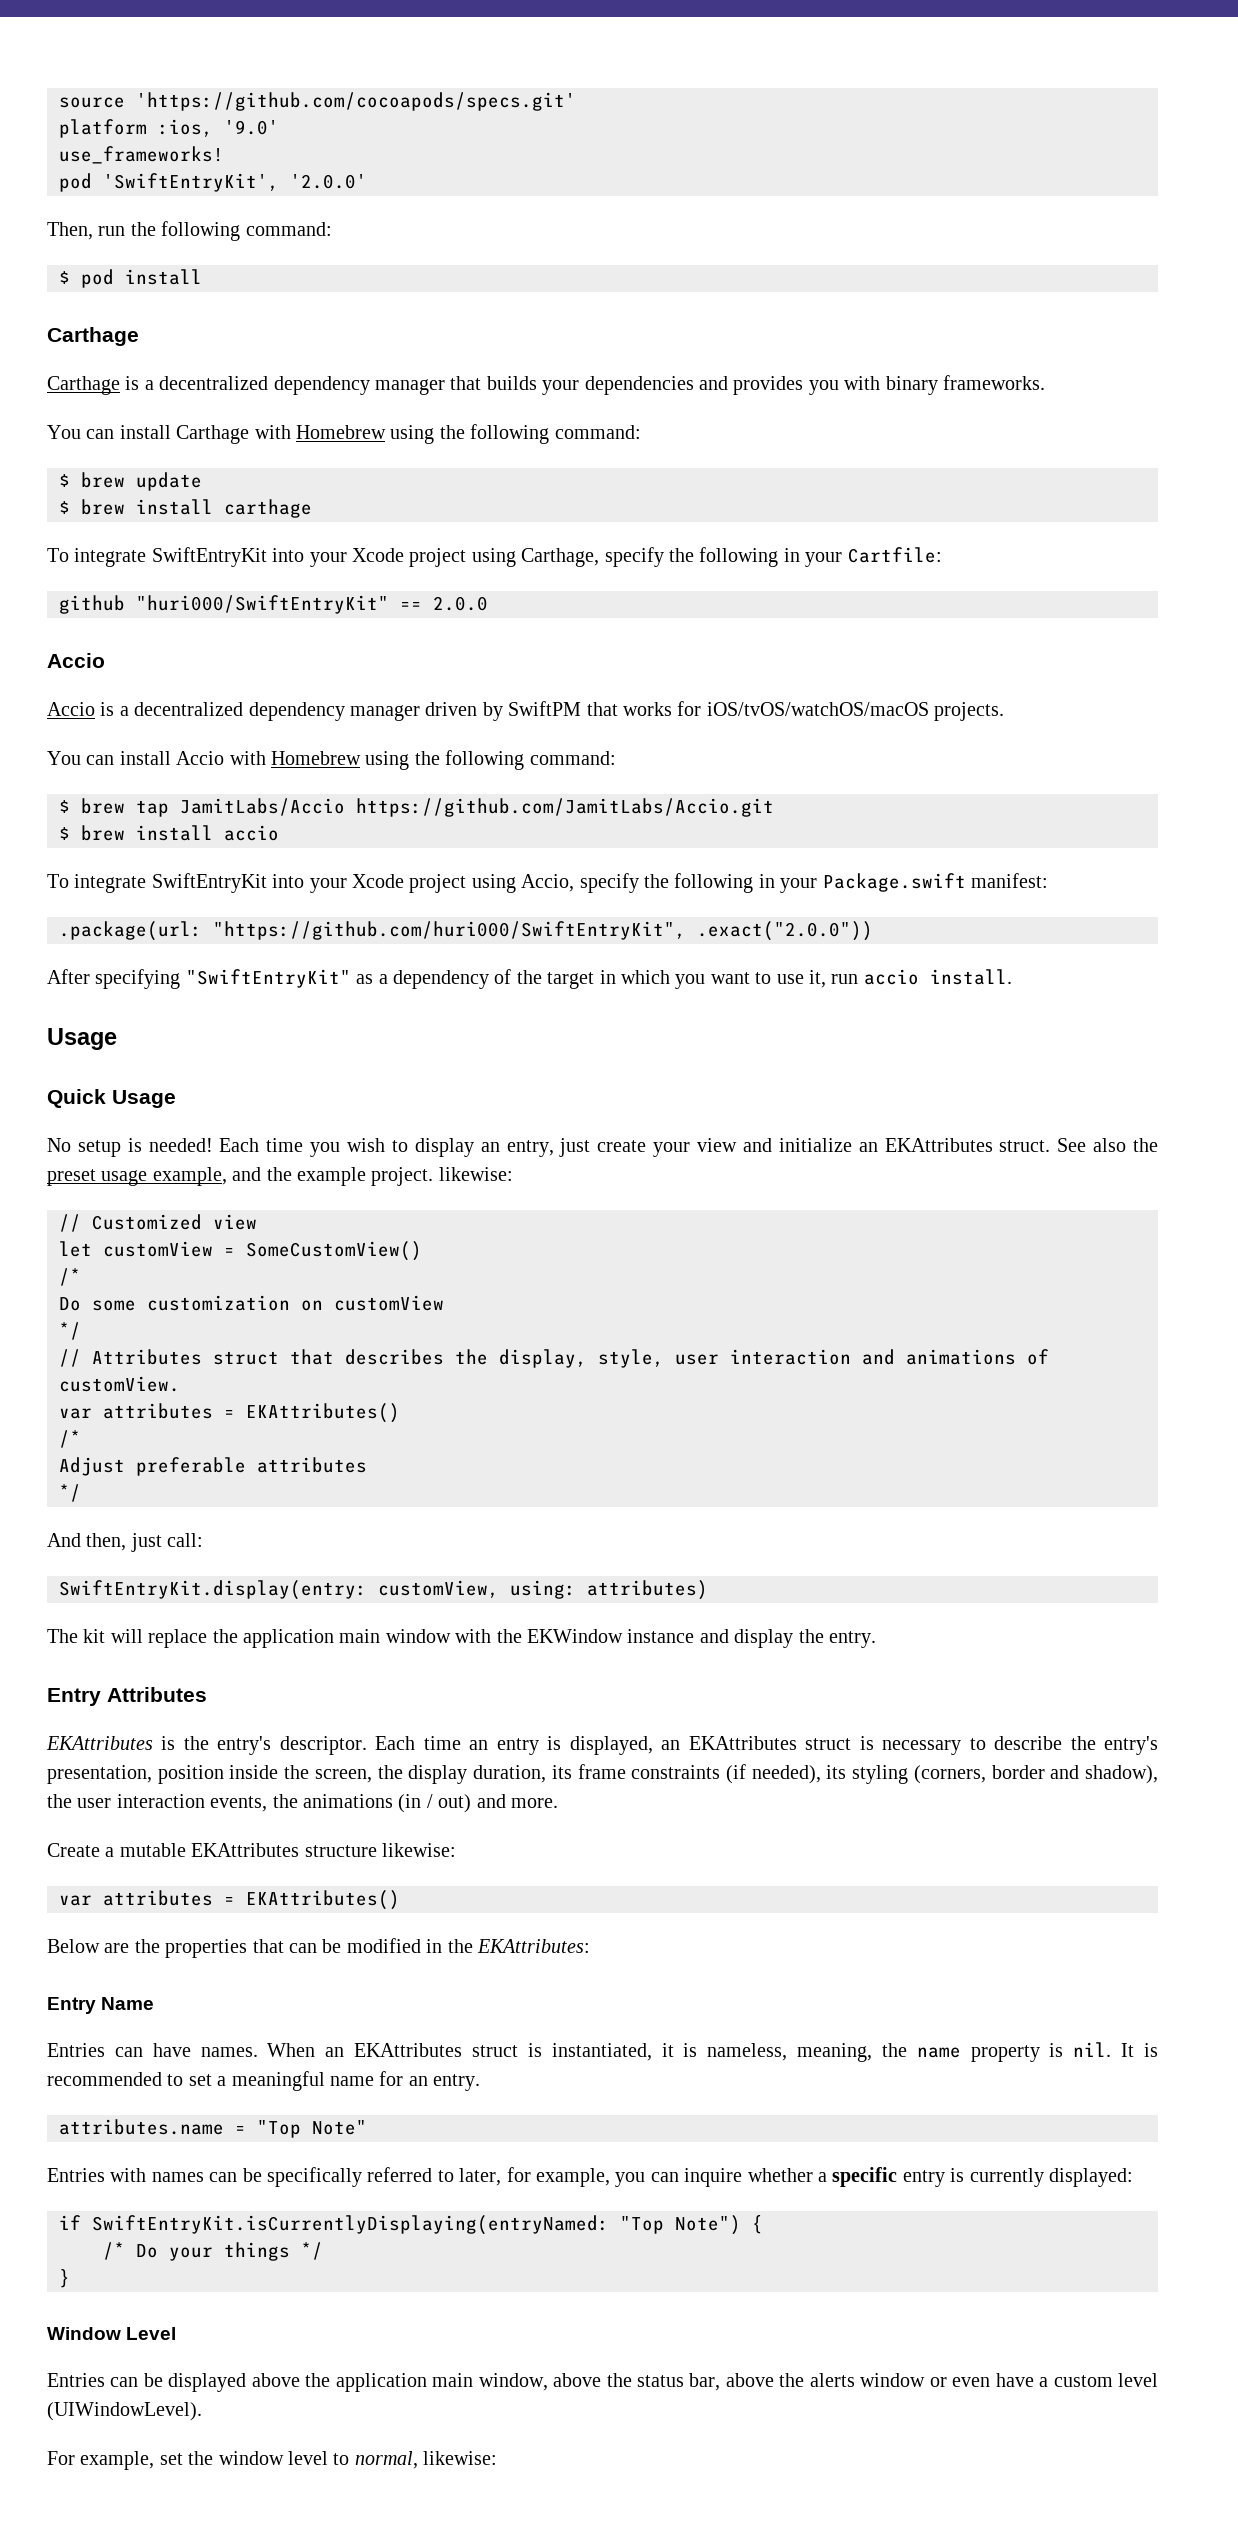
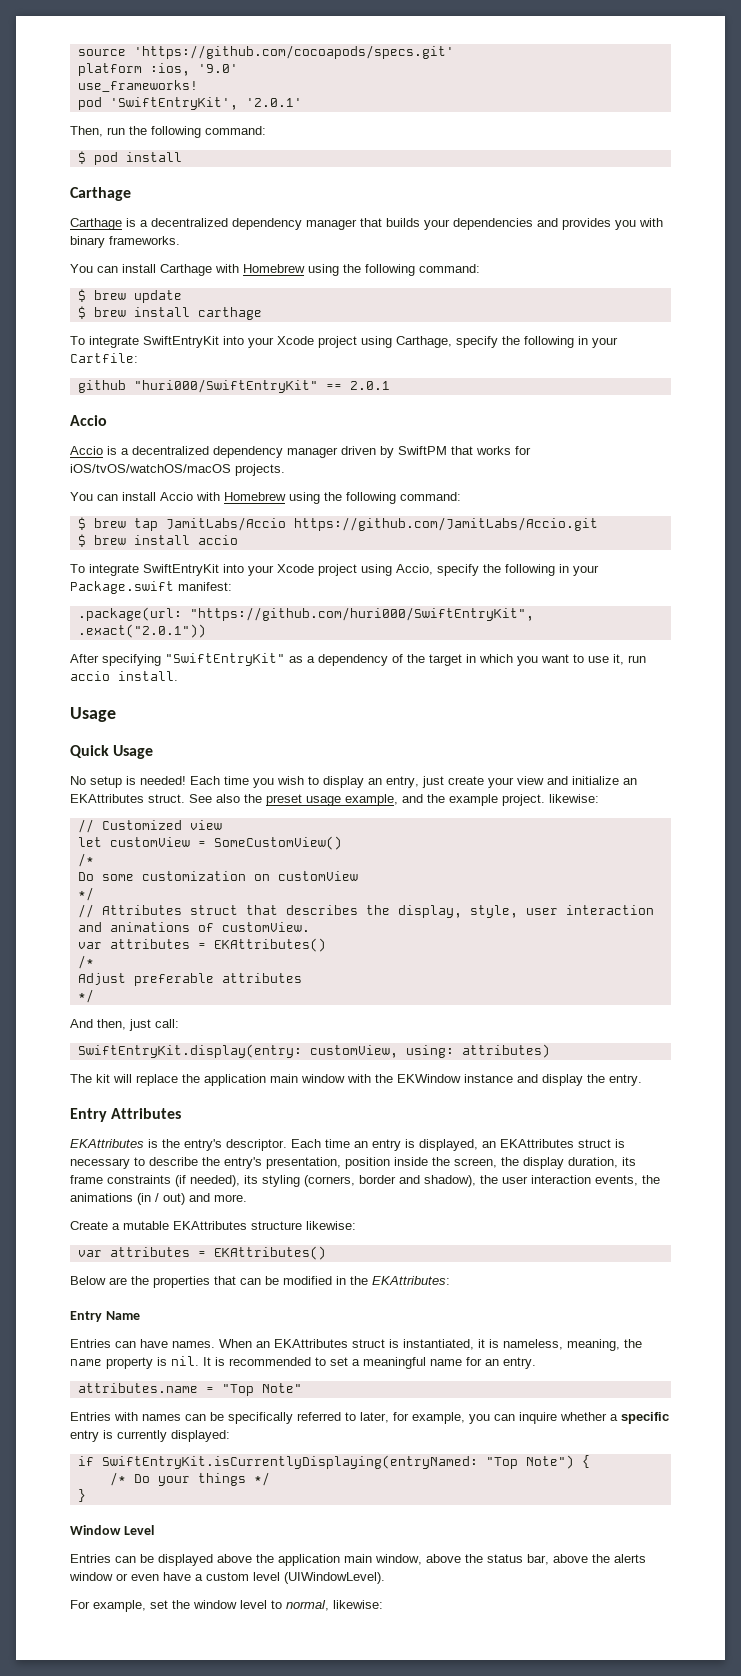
- pod 'SwiftEntryKit', '2.0.0'
+ pod 'SwiftEntryKit', '2.0.1'
- github "huri000/SwiftEntryKit" == 2.0.0
+ github "huri000/SwiftEntryKit" == 2.0.1
- .package(url: "https://github.com/huri000/SwiftEntryKit", .exact("2.0.0"))
+ .package(url: "https://github.com/huri000/SwiftEntryKit", .exact("2.0.1"))

